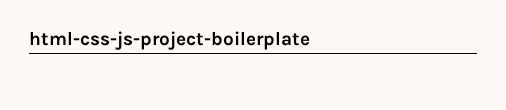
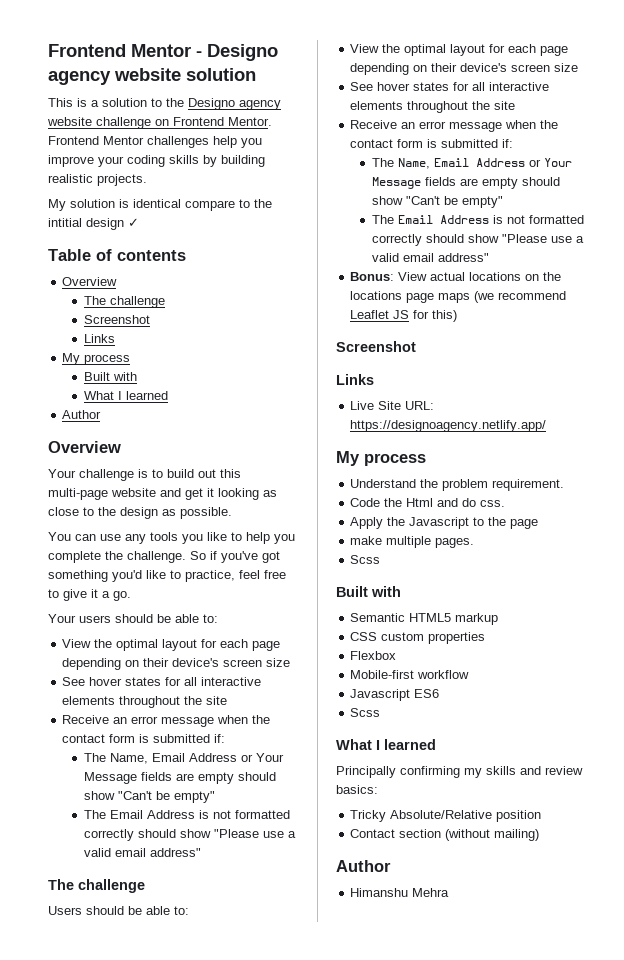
- html-css-js-project-boilerplate
+ Frontend Mentor - Designo agency website solution
+ This is a solution to the Designo agency website challenge on Frontend Mentor. Frontend Mentor challenges help you improve your coding skills by building realistic projects.
+ My solution is identical compare to the intitial design ✓
+ Table of contents
+ Overview
+ The challenge
+ Screenshot
+ Links
+ My process
+ Built with
+ What I learned
+ Author
+ Overview
+ Your challenge is to build out this multi-page website and get it looking as close to the design as possible.
+ You can use any tools you like to help you complete the challenge. So if you've got something you'd like to practice, feel free to give it a go.
+ Your users should be able to:
+ View the optimal layout for each page depending on their device's screen size
+ See hover states for all interactive elements throughout the site
+ Receive an error message when the contact form is submitted if:
+ The Name, Email Address or Your Message fields are empty should show "Can't be empty"
+ The Email Address is not formatted correctly should show "Please use a valid email address"
+ The challenge
+ Users should be able to:
+ View the optimal layout for each page depending on their device's screen size
+ See hover states for all interactive elements throughout the site
+ Receive an error message when the contact form is submitted if:
+ The Name, Email Address or Your Message fields are empty should show "Can't be empty"
+ The Email Address is not formatted correctly should show "Please use a valid email address"
+ Bonus: View actual locations on the locations page maps (we recommend Leaflet JS for this)
+ Screenshot
+ Links
+ Live Site URL: https://designoagency.netlify.app/
+ My process
+ Understand the problem requirement.
+ Code the Html and do css.
+ Apply the Javascript to the page
+ make multiple pages.
+ Scss
+ Built with
+ Semantic HTML5 markup
+ CSS custom properties
+ Flexbox
+ Mobile-first workflow
+ Javascript ES6
+ Scss
+ What I learned
+ Principally confirming my skills and review basics:
+ Tricky Absolute/Relative position
+ Contact section (without mailing)
+ Author
+ Himanshu Mehra

